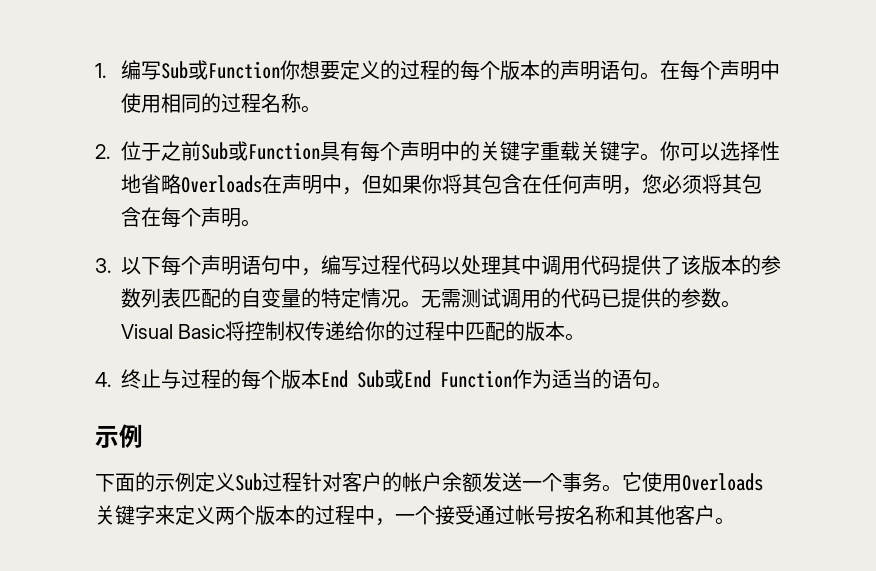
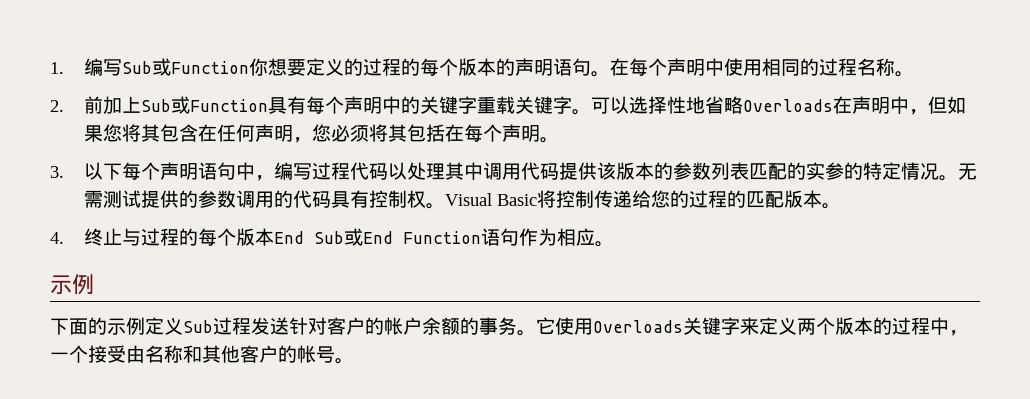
- 2.位于之前Sub或Function具有每个声明中的关键字重载关键字。
+ 2.前加上Sub或Function具有每个声明中的关键字重载关键字。
- 你可以选择性地省略Overloads在声明中，但如果你将其包含在任何声明，您必须将其包含在每个声明。
+ 可以选择性地省略Overloads在声明中，但如果您将其包含在任何声明，您必须将其包括在每个声明。
- 3.以下每个声明语句中，编写过程代码以处理其中调用代码提供了该版本的参数列表匹配的自变量的特定情况。
+ 3.以下每个声明语句中，编写过程代码以处理其中调用代码提供该版本的参数列表匹配的实参的特定情况。
- 无需测试调用的代码已提供的参数。Visual Basic将控制权传递给你的过程中匹配的版本。
+ 无需测试提供的参数调用的代码具有控制权。Visual Basic将控制传递给您的过程的匹配版本。
- 4.终止与过程的每个版本End Sub或End Function作为适当的语句。
+ 4.终止与过程的每个版本End Sub或End Function语句作为相应。
- 下面的示例定义Sub过程针对客户的帐户余额发送一个事务。
+ 下面的示例定义Sub过程发送针对客户的帐户余额的事务。
- 它使用Overloads关键字来定义两个版本的过程中，一个接受通过帐号按名称和其他客户。
+ 它使用Overloads关键字来定义两个版本的过程中，一个接受由名称和其他客户的帐号。

